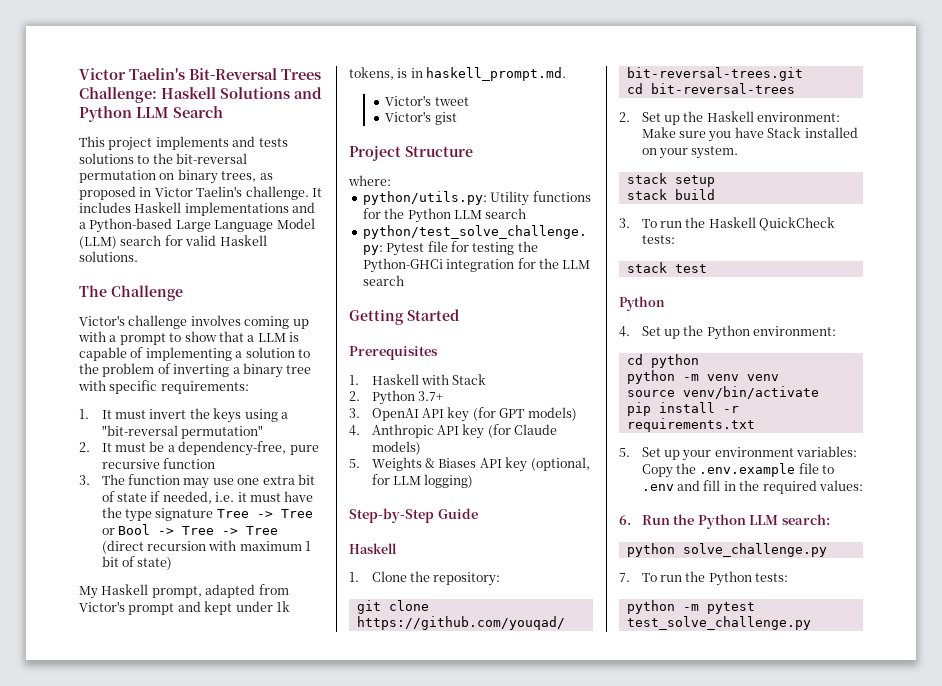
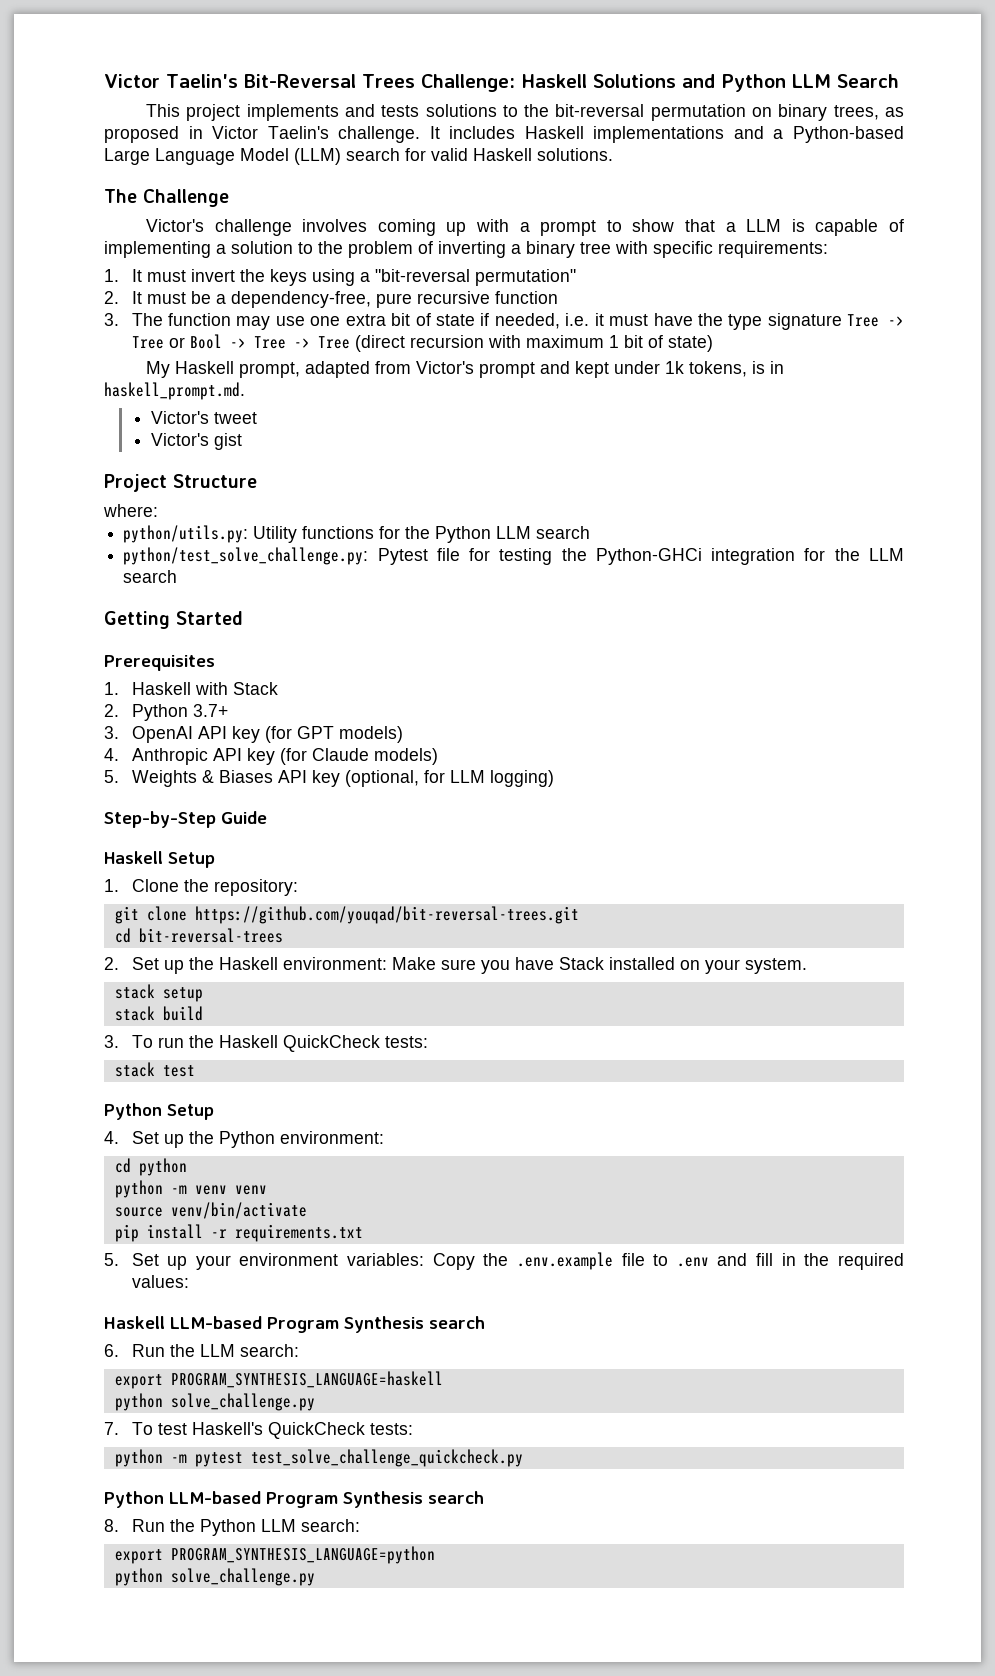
  Step-by-Step Guide
- Haskell
+ Haskell Setup
  stack test
- Python
+ Python Setup
- 6. Run the Python LLM search:
+ Haskell LLM-based Program Synthesis search
+ 6. Run the LLM search:
+ export PROGRAM_SYNTHESIS_LANGUAGE=haskell
+ python solve_challenge.py
+ 7. To test Haskell's QuickCheck tests:
+ python -m pytest test_solve_challenge_quickcheck.py
+ Python LLM-based Program Synthesis search
+ 8. Run the Python LLM search:
+ export PROGRAM_SYNTHESIS_LANGUAGE=python
  python solve_challenge.py
- 7. To run the Python tests:
- python -m pytest test_solve_challenge.py

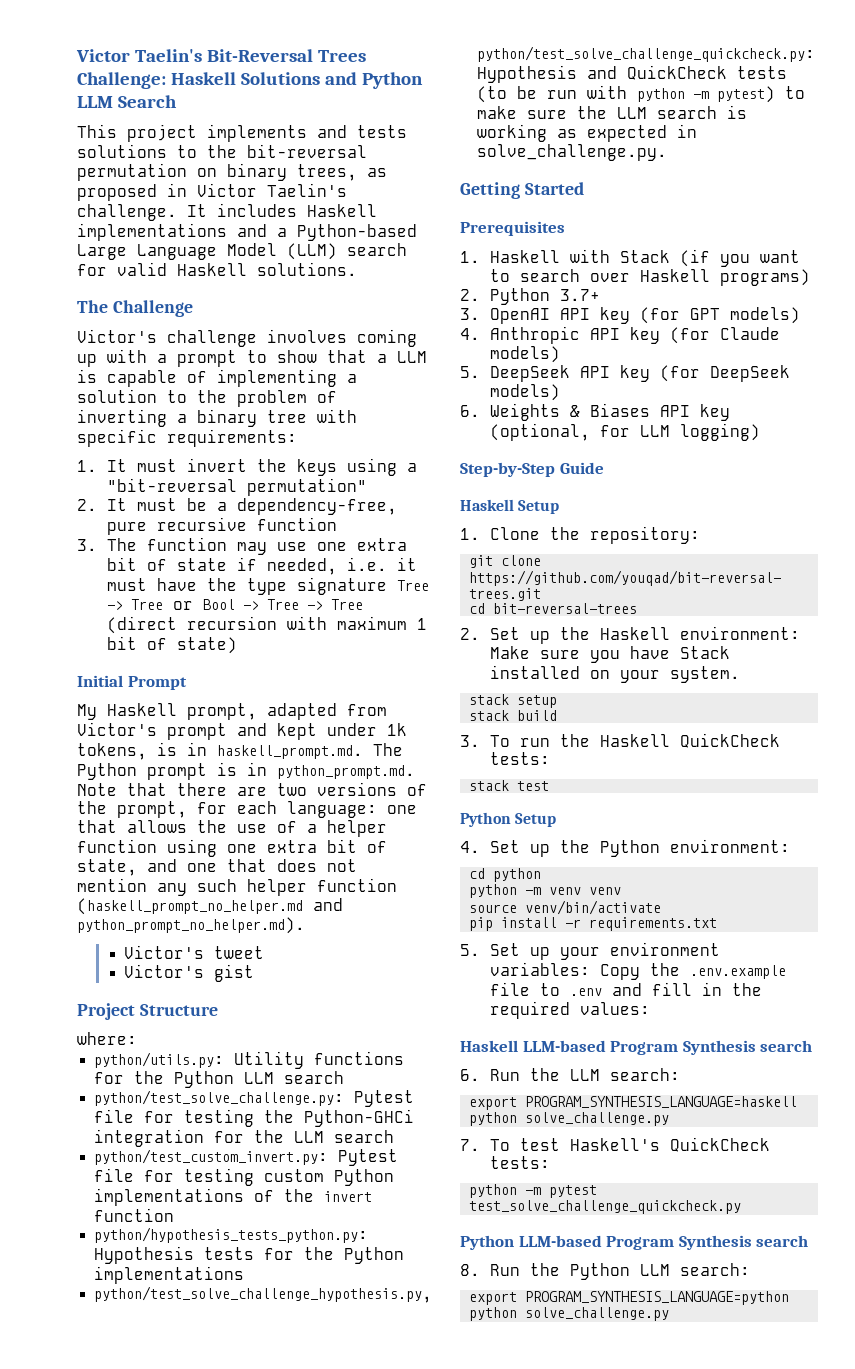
+ Initial Prompt
- My Haskell prompt, adapted from Victor's prompt and kept under 1k tokens, is in haskell_prompt.md.
+ My Haskell prompt, adapted from Victor's prompt and kept under 1k tokens, is in haskell_prompt.md. The Python prompt is in python_prompt.md. Note that there are two versions of the prompt, for each language: one that allows the use of a helper function using one extra bit of state, and one that does not mention any such helper function (haskell_prompt_no_helper.md and python_prompt_no_helper.md).
+ python/test_custom_invert.py: Pytest file for testing custom Python implementations of the invert function
+ python/hypothesis_tests_python.py: Hypothesis tests for the Python implementations
+ python/test_solve_challenge_hypothesis.py, python/test_solve_challenge_quickcheck.py: Hypothesis and QuickCheck tests (to be run with python -m pytest) to make sure the LLM search is working as expected in solve_challenge.py.
- 1. Haskell with Stack
+ 1. Haskell with Stack (if you want to search over Haskell programs)
- 5. Weights & Biases API key (optional, for LLM logging)
+ 5. DeepSeek API key (for DeepSeek models)
+ 6. Weights & Biases API key (optional, for LLM logging)

